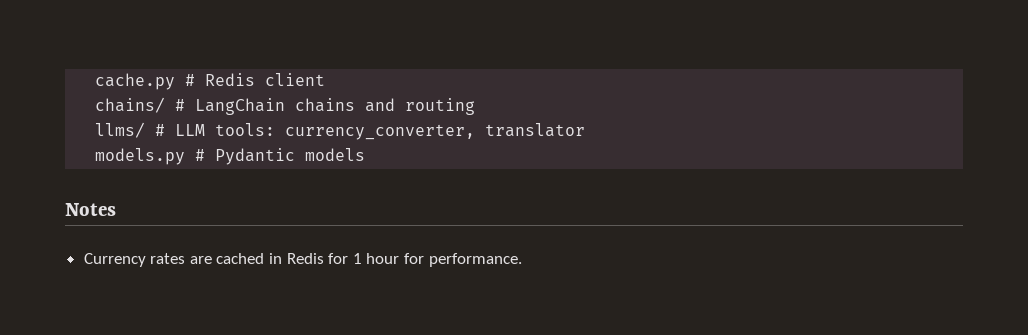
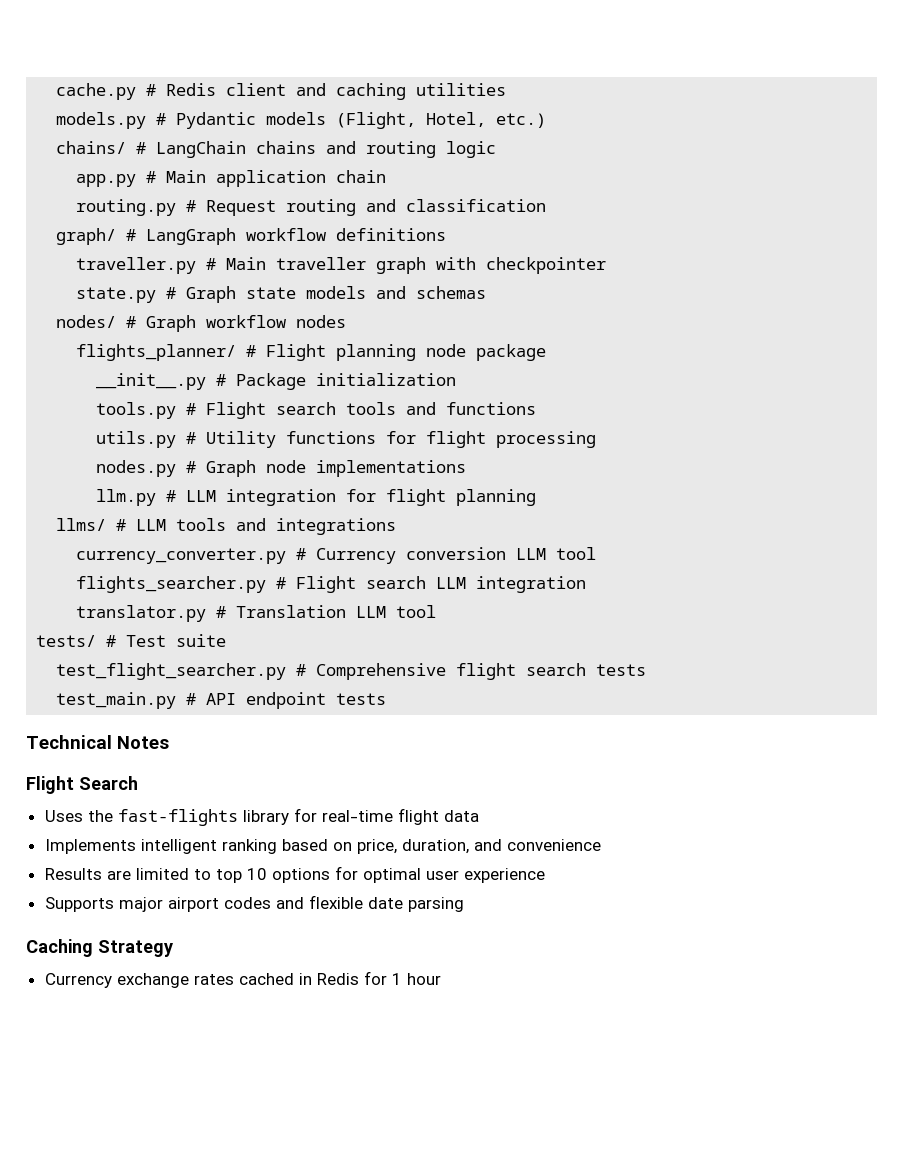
- cache.py # Redis client
+ cache.py # Redis client and caching utilities
+ models.py # Pydantic models (Flight, Hotel, etc.)
- chains/ # LangChain chains and routing
- llms/ # LLM tools: currency_converter, translator
- models.py # Pydantic models
- Notes
- Currency rates are cached in Redis for 1 hour for performance.
+ chains/ # LangChain chains and routing logic
+ app.py # Main application chain
+ routing.py # Request routing and classification
+ graph/ # LangGraph workflow definitions
+ traveller.py # Main traveller graph with checkpointer
+ state.py # Graph state models and schemas
+ nodes/ # Graph workflow nodes
+ flights_planner/ # Flight planning node package
+ __init__.py # Package initialization
+ tools.py # Flight search tools and functions
+ utils.py # Utility functions for flight processing
+ nodes.py # Graph node implementations
+ llm.py # LLM integration for flight planning
+ llms/ # LLM tools and integrations
+ currency_converter.py # Currency conversion LLM tool
+ flights_searcher.py # Flight search LLM integration
+ translator.py # Translation LLM tool
+ tests/ # Test suite
+ test_flight_searcher.py # Comprehensive flight search tests
+ test_main.py # API endpoint tests
+ Technical Notes
+ Flight Search
+ Uses the fast-flights library for real-time flight data
+ Implements intelligent ranking based on price, duration, and convenience
+ Results are limited to top 10 options for optimal user experience
+ Supports major airport codes and flexible date parsing
+ Caching Strategy
+ Currency exchange rates cached in Redis for 1 hour

